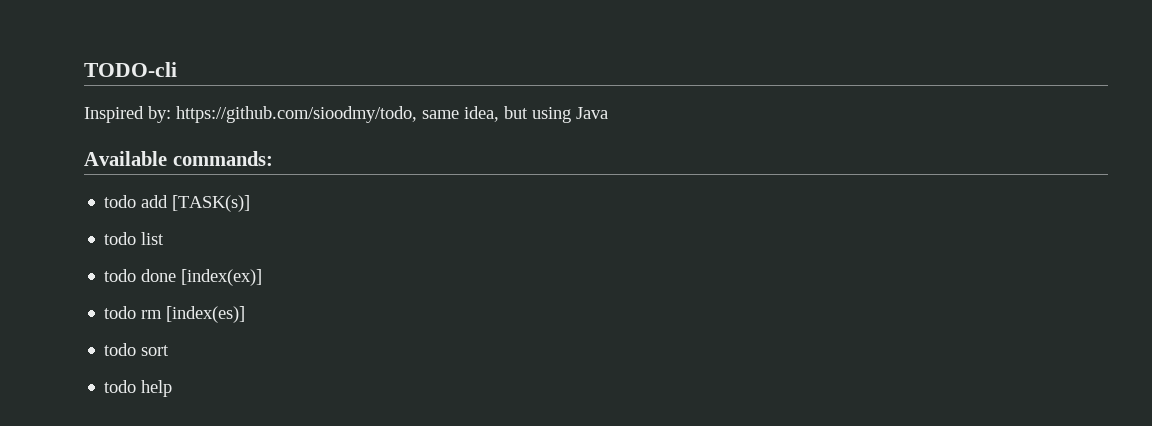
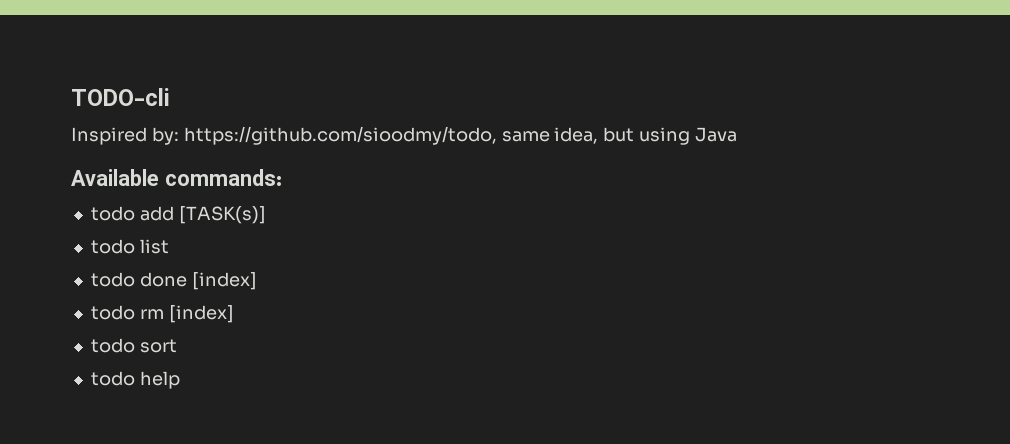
- todo done [index(ex)]
+ todo done [index]
- todo rm [index(es)]
+ todo rm [index]

